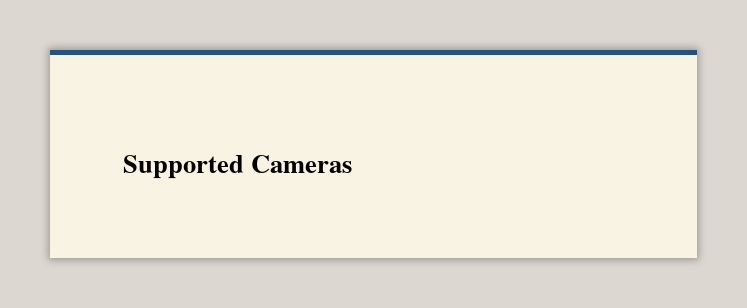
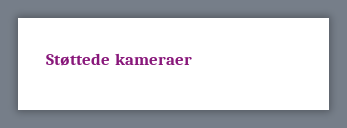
- Supported Cameras
+ Støttede kameraer

